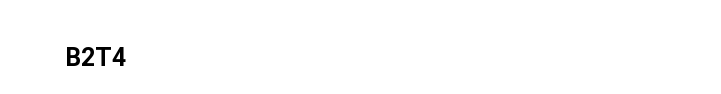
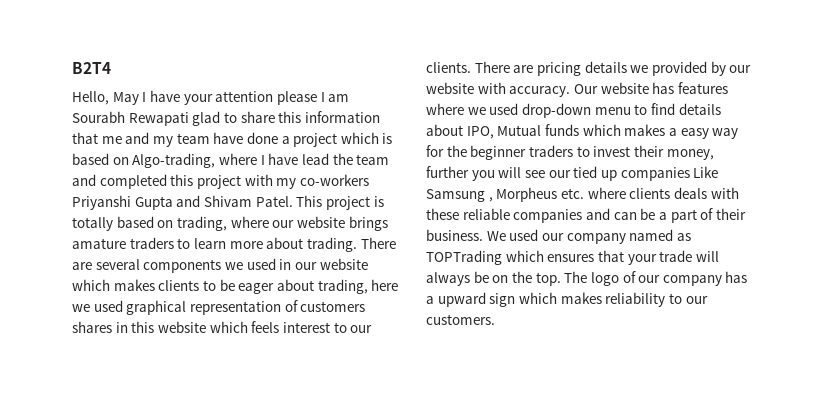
+ Hello, May I have your attention please I am Sourabh Rewapati glad to share this information that me and my team have done a project which is based on Algo-trading, where I have lead the team and completed this project with my co-workers Priyanshi Gupta and Shivam Patel. This project is totally based on trading, where our website brings amature traders to learn more about trading. There are several components we used in our website which makes clients to be eager about trading, here we used graphical representation of customers shares in this website which feels interest to our clients. There are pricing details we provided by our website with accuracy. Our website has features where we used drop-down menu to find details about IPO, Mutual funds which makes a easy way for the beginner traders to invest their money, further you will see our tied up companies Like Samsung , Morpheus etc. where clients deals with these reliable companies and can be a part of their business. We used our company named as TOPTrading which ensures that your trade will always be on the top. The logo of our company has a upward sign which makes reliability to our customers.

